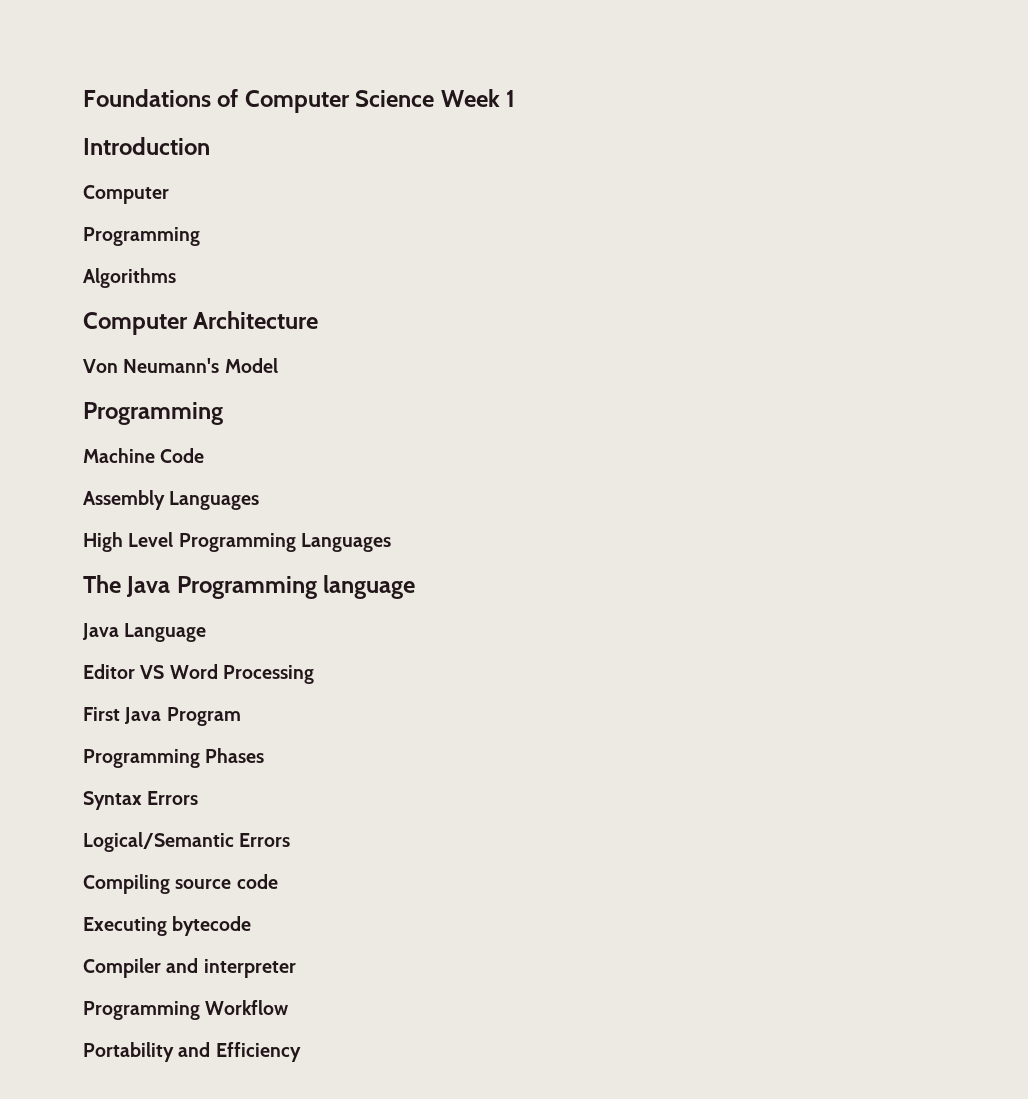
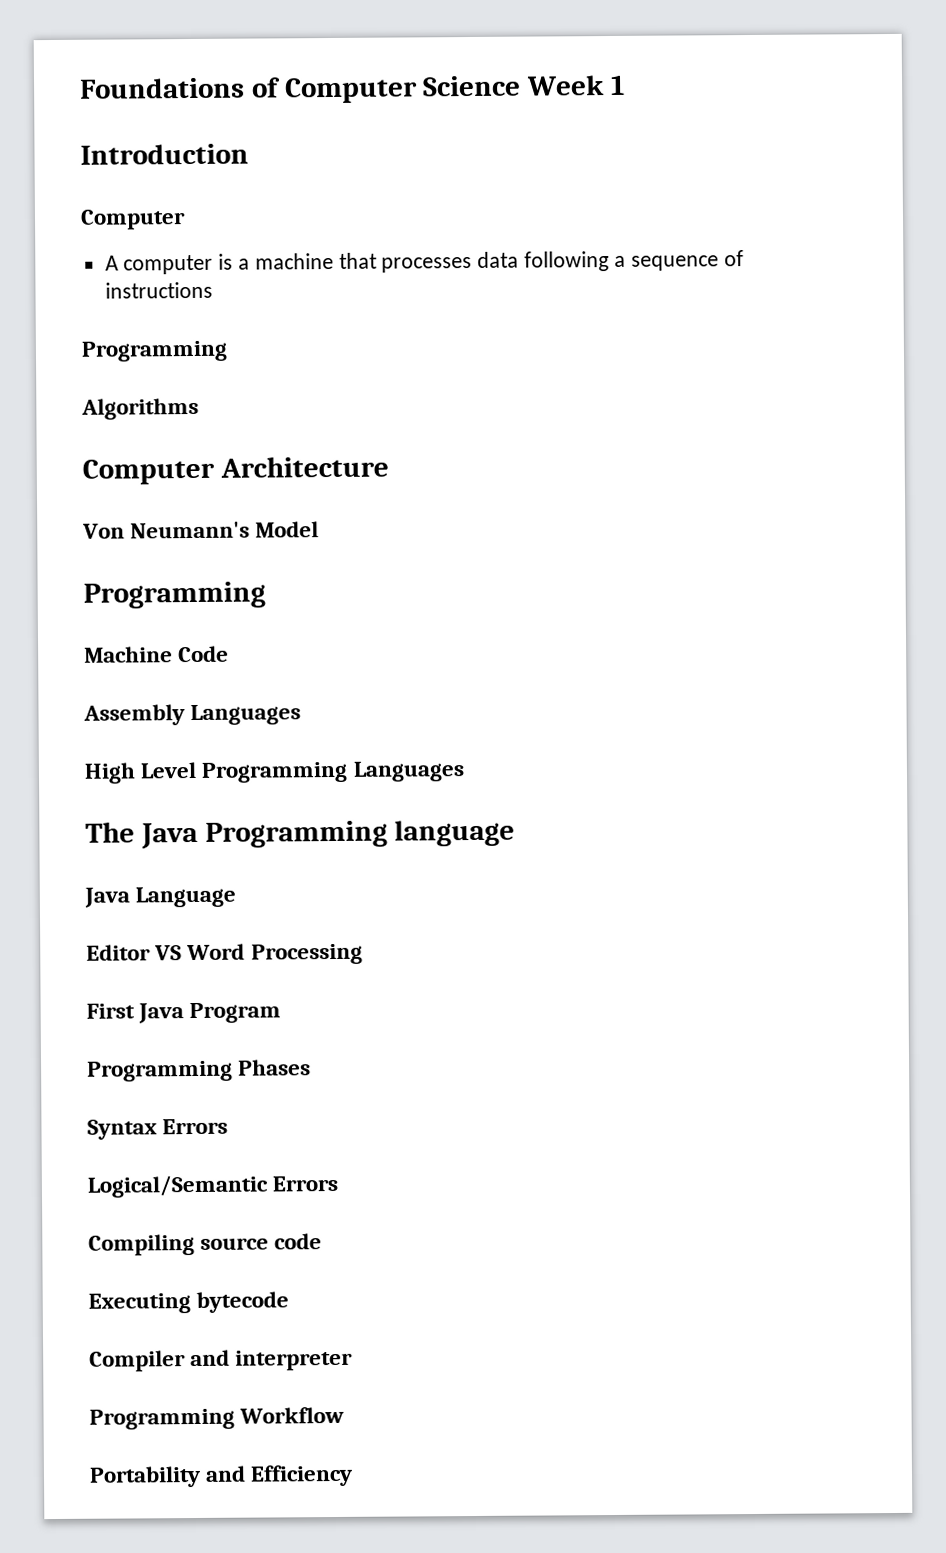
+ A computer is a machine that processes data following a sequence of instructions

